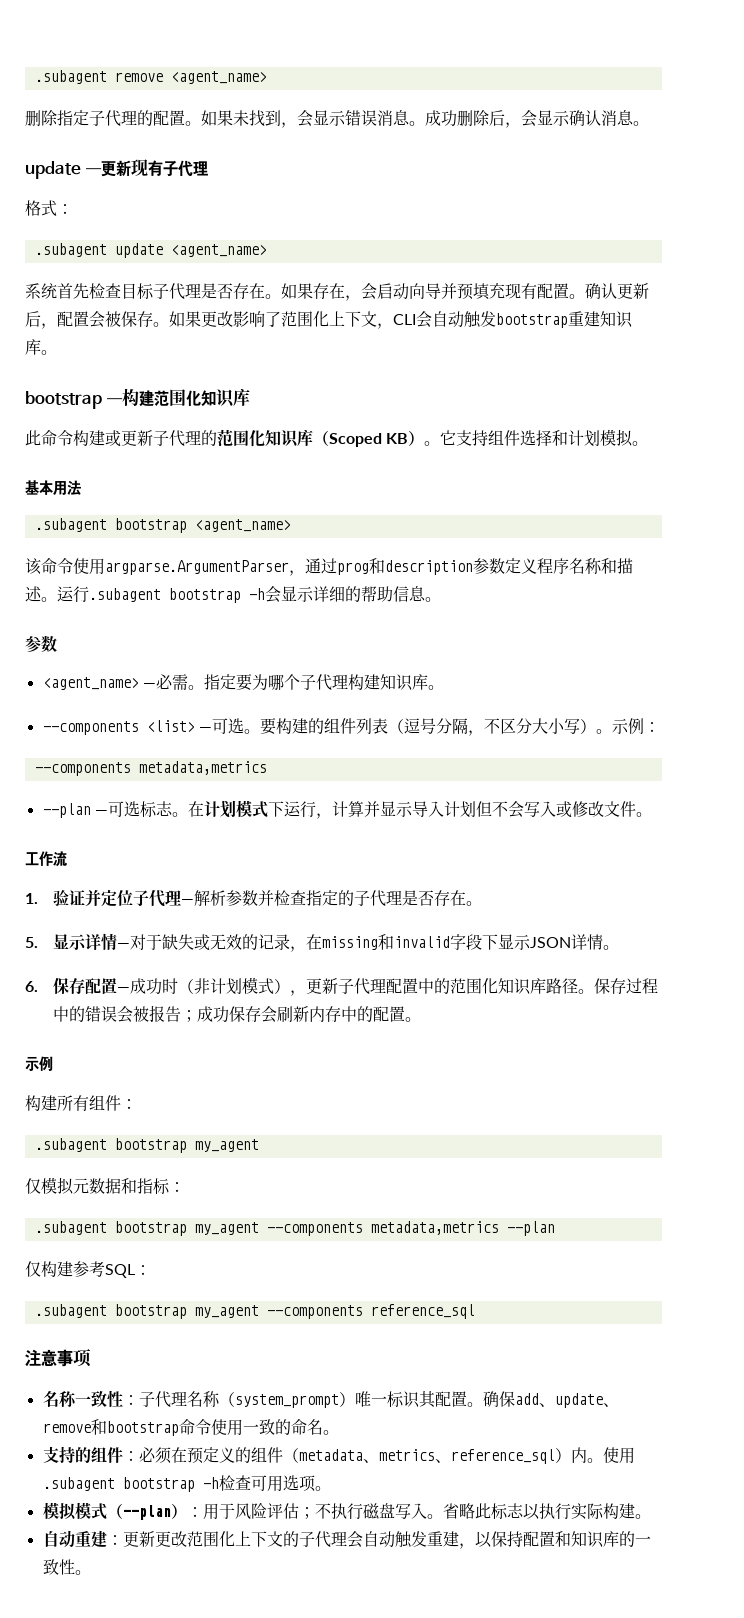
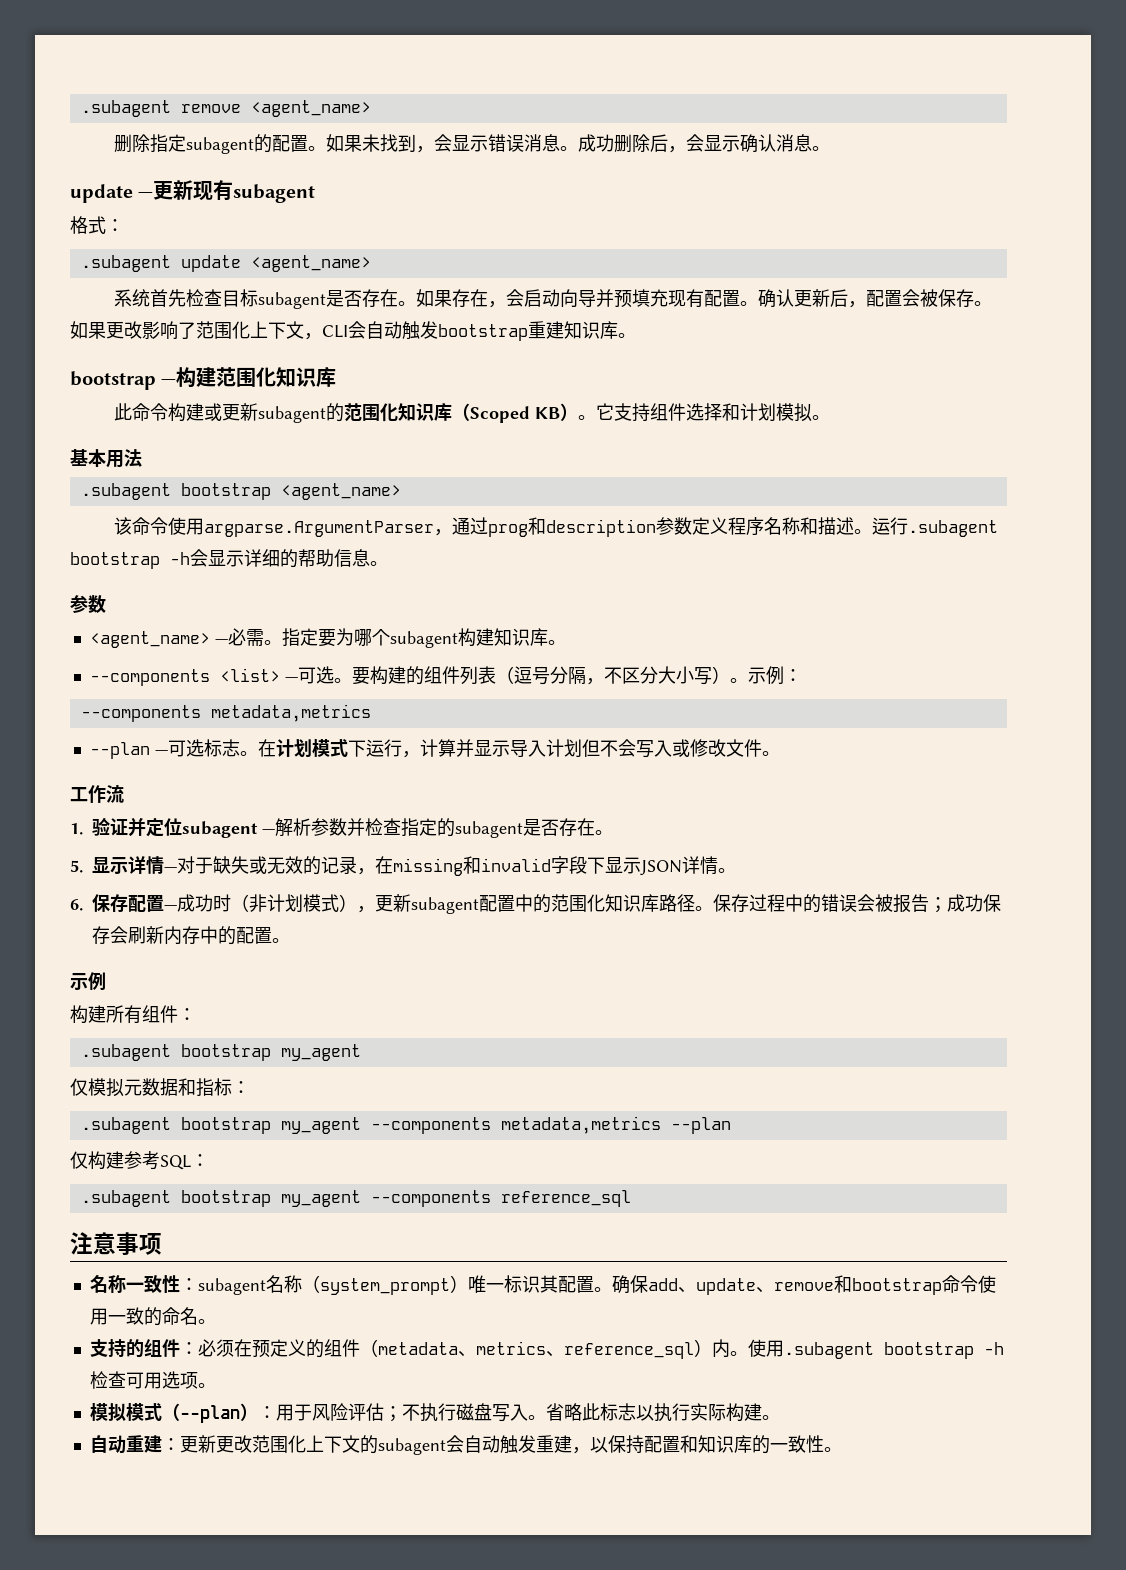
- 删除指定子代理的配置。
+ 删除指定subagent的配置。
- update —更新现有子代理
+ update —更新现有subagent
- 系统首先检查目标子代理是否存在。
+ 系统首先检查目标subagent是否存在。
- 此命令构建或更新子代理的范围化知识库（Scoped KB）。
+ 此命令构建或更新subagent的范围化知识库（Scoped KB）。
- 指定要为哪个子代理构建知识库。
+ 指定要为哪个subagent构建知识库。
- 1.验证并定位子代理—解析参数并检查指定的子代理是否存在。
+ 1.验证并定位subagent —解析参数并检查指定的subagent是否存在。
- 6.保存配置—成功时（非计划模式），更新子代理配置中的范围化知识库路径。
+ 6.保存配置—成功时（非计划模式），更新subagent配置中的范围化知识库路径。
- 名称一致性：子代理名称（system_prompt）唯一标识其配置。
+ 名称一致性：subagent名称（system_prompt）唯一标识其配置。
- 自动重建：更新更改范围化上下文的子代理会自动触发重建，以保持配置和知识库的一致性。
+ 自动重建：更新更改范围化上下文的subagent会自动触发重建，以保持配置和知识库的一致性。

